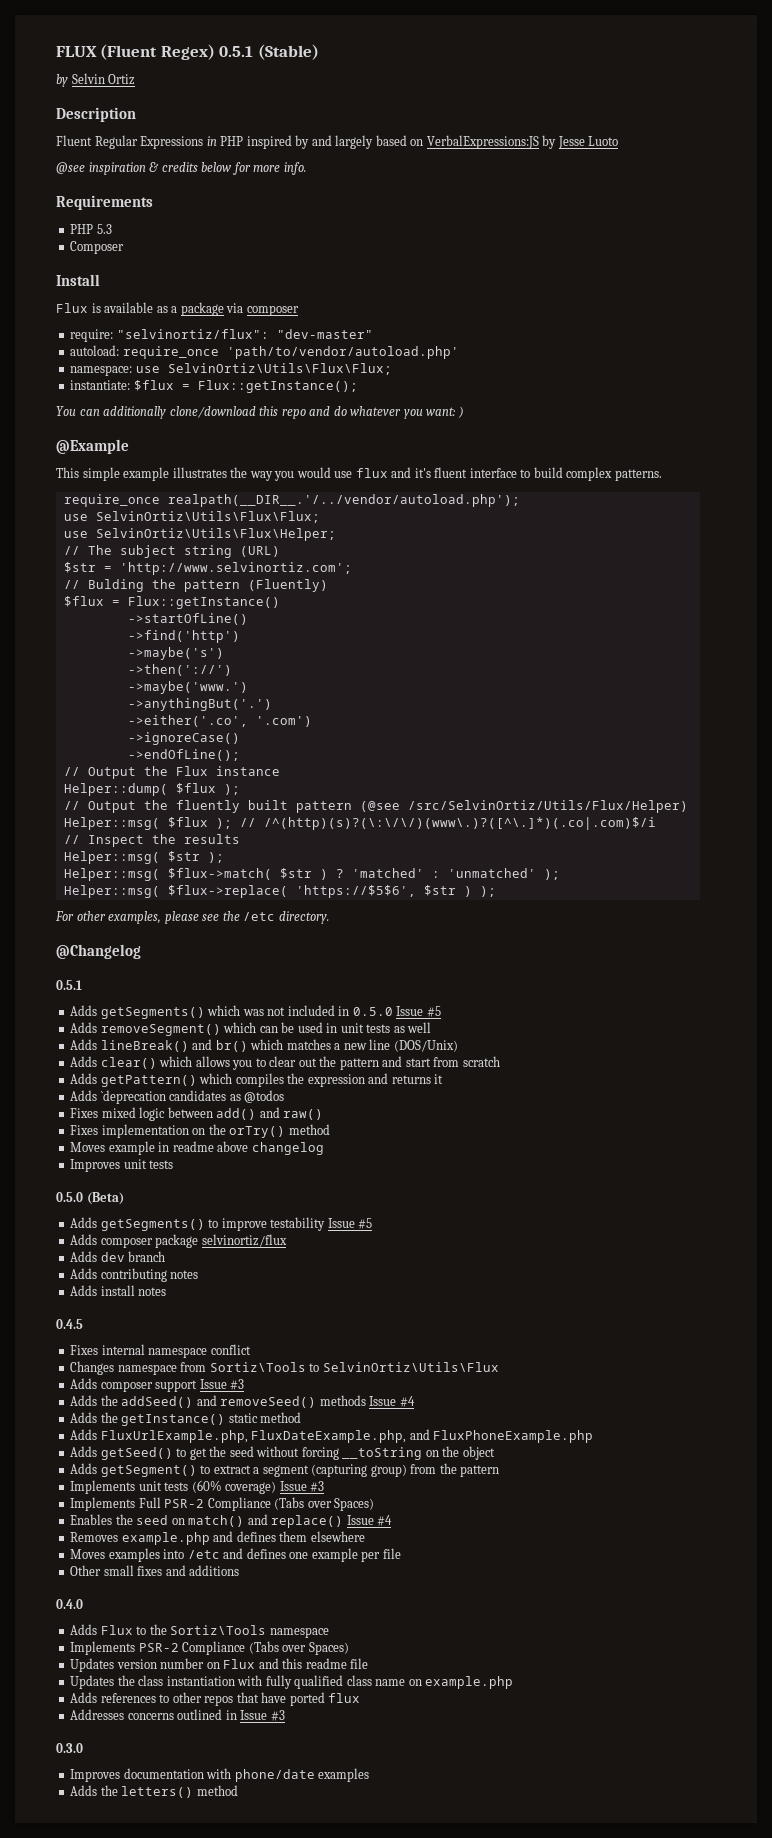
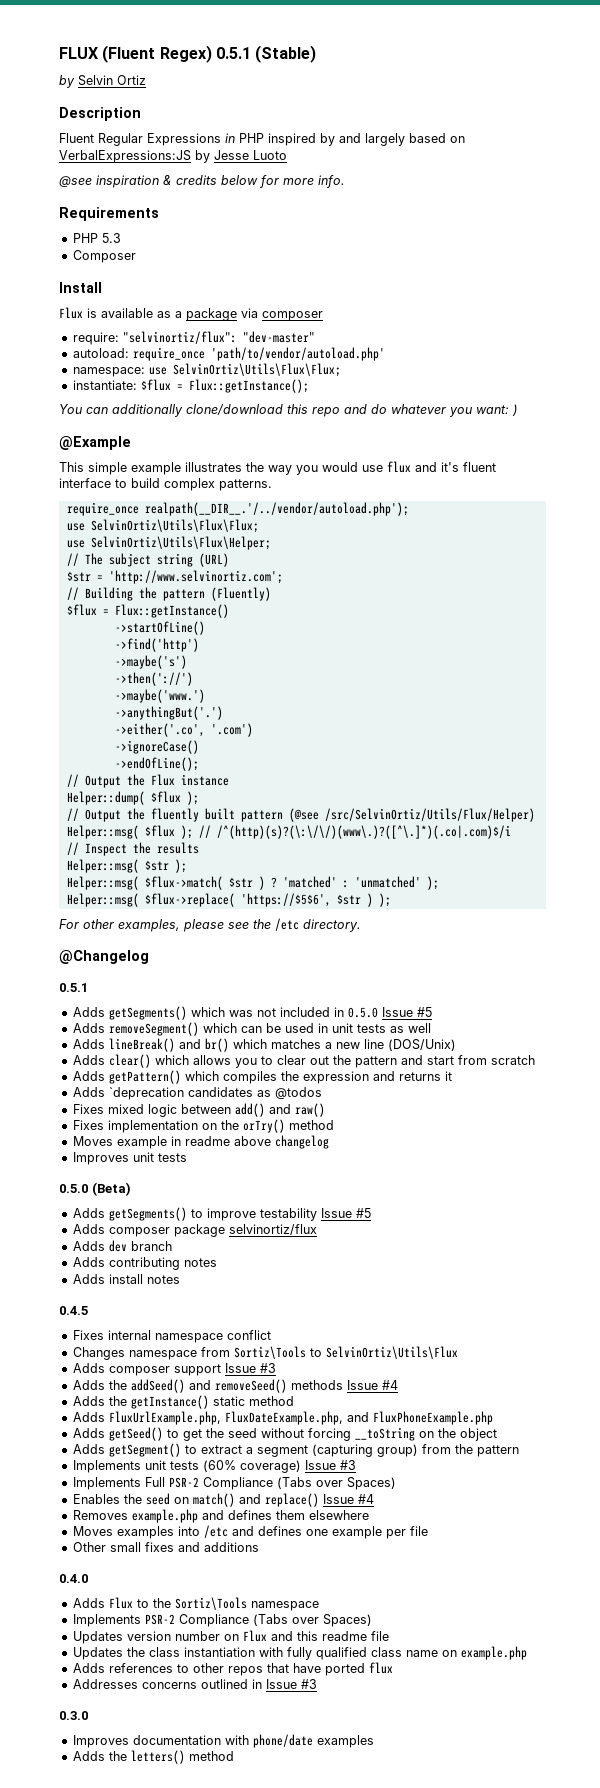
- // Bulding the pattern (Fluently)
+ // Building the pattern (Fluently)

